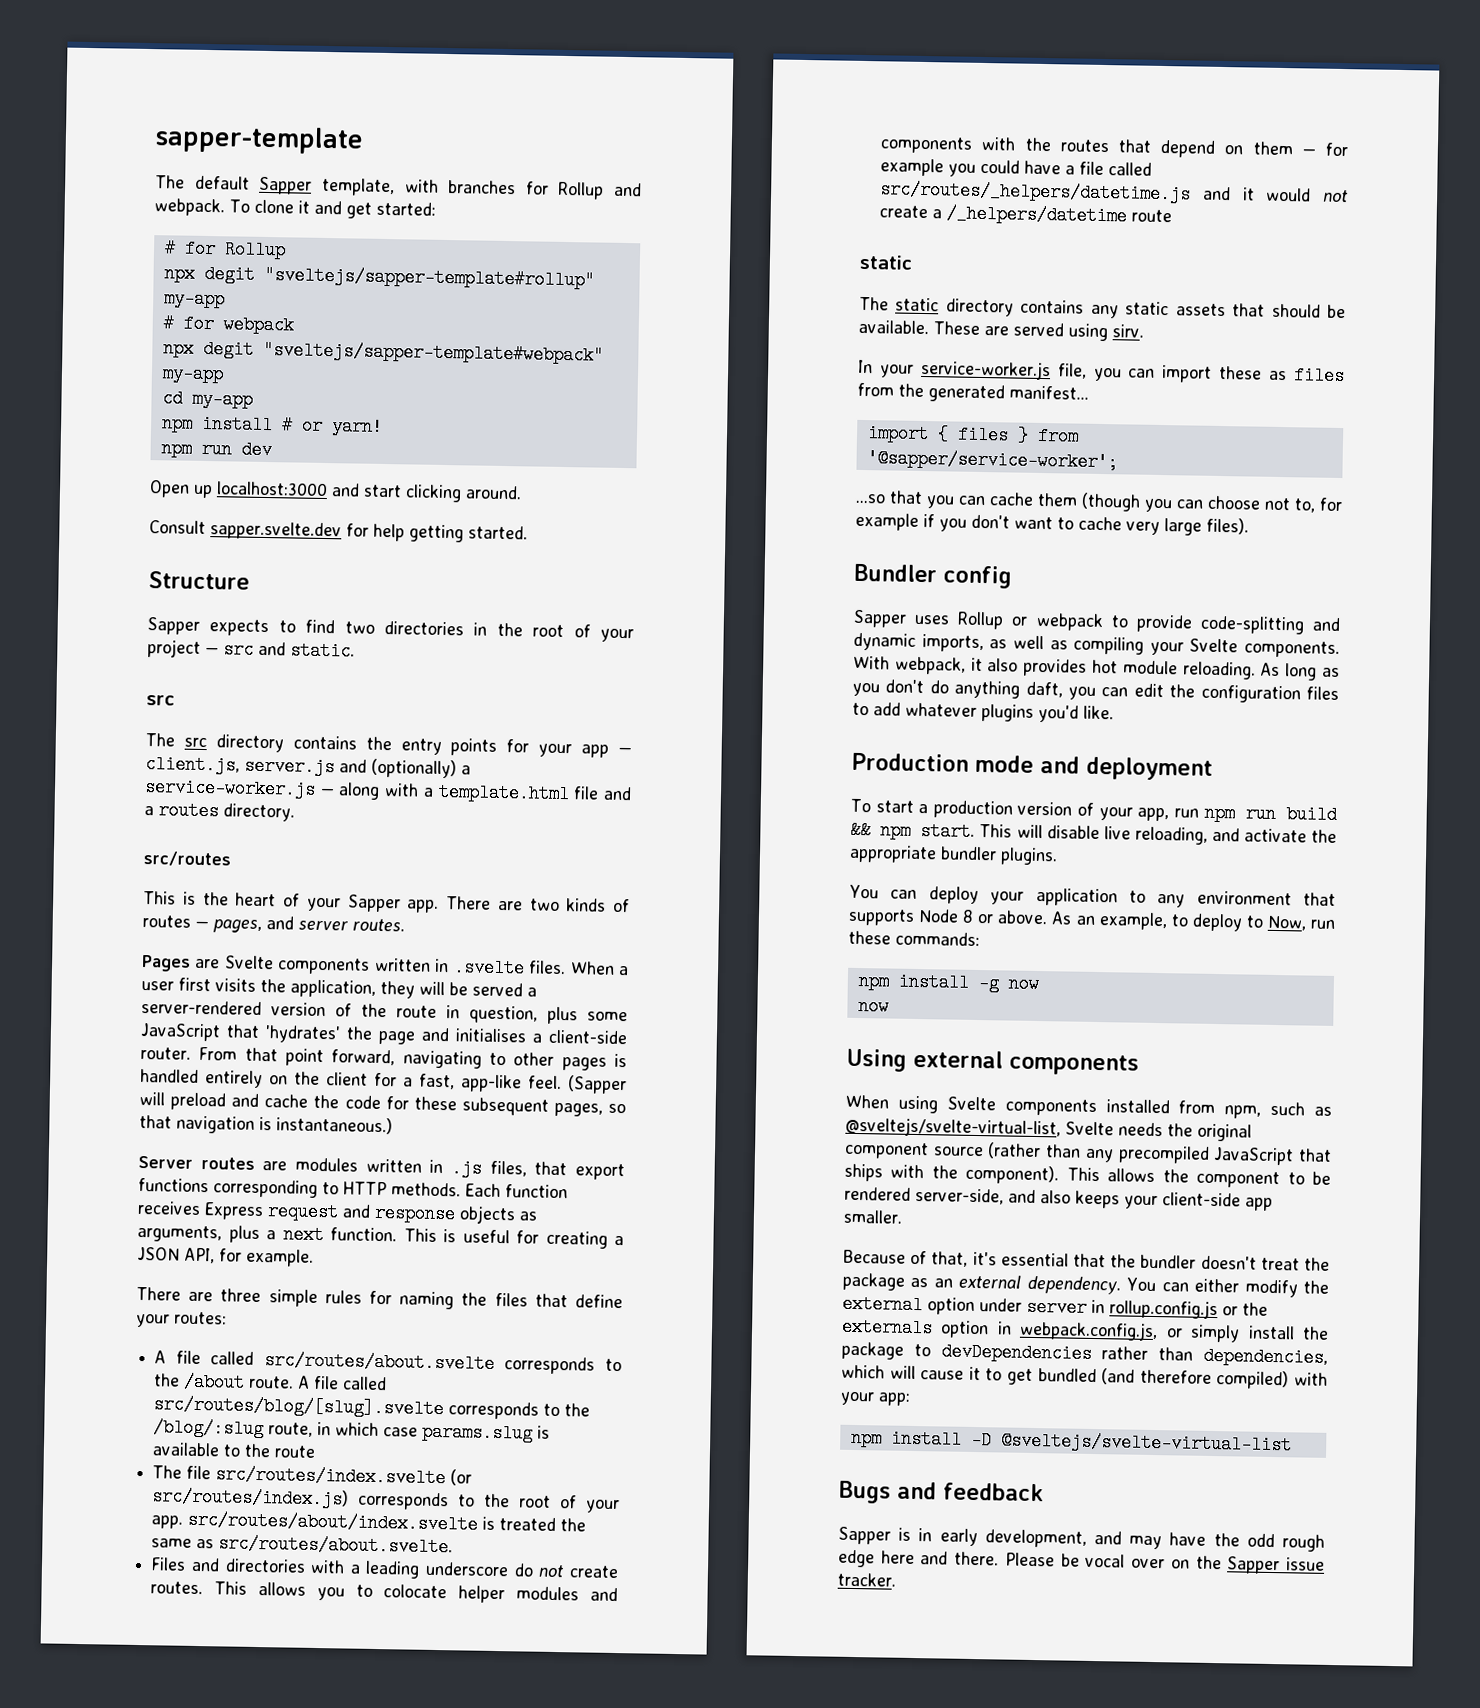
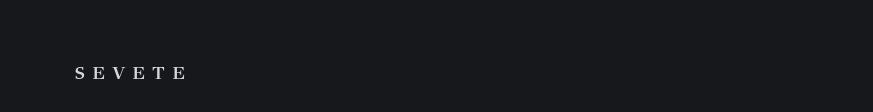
- sapper-template
- The default Sapper template, with branches for Rollup and webpack. To clone it and get started:
- # for Rollup
- npx degit "sveltejs/sapper-template#rollup" my-app
- # for webpack
- npx degit "sveltejs/sapper-template#webpack" my-app
- cd my-app
- npm install # or yarn!
- npm run dev
- Open up localhost:3000 and start clicking around.
- Consult sapper.svelte.dev for help getting started.
- Structure
- Sapper expects to find two directories in the root of your project — src and static.
- src
- The src directory contains the entry points for your app — client.js, server.js and (optionally) a service-worker.js — along with a template.html file and a routes directory.
- src/routes
- This is the heart of your Sapper app. There are two kinds of routes — pages, and server routes.
- Pages are Svelte components written in .svelte files. When a user first visits the application, they will be served a server-rendered version of the route in question, plus some JavaScript that 'hydrates' the page and initialises a client-side router. From that point forward, navigating to other pages is handled entirely on the client for a fast, app-like feel. (Sapper will preload and cache the code for these subsequent pages, so that navigation is instantaneous.)
- Server routes are modules written in .js files, that export functions corresponding to HTTP methods. Each function receives Express request and response objects as arguments, plus a next function. This is useful for creating a JSON API, for example.
- There are three simple rules for naming the files that define your routes:
- A file called src/routes/about.svelte corresponds to the /about route. A file called src/routes/blog/[slug].svelte corresponds to the /blog/:slug route, in which case params.slug is available to the route
- The file src/routes/index.svelte (or src/routes/index.js) corresponds to the root of your app. src/routes/about/index.svelte is treated the same as src/routes/about.svelte.
- Files and directories with a leading underscore do not create routes. This allows you to colocate helper modules and components with the routes that depend on them — for example you could have a file called src/routes/_helpers/datetime.js and it would not create a /_helpers/datetime route
- static
- The static directory contains any static assets that should be available. These are served using sirv.
- In your service-worker.js file, you can import these as files from the generated manifest...
- import { files } from '@sapper/service-worker';
- ...so that you can cache them (though you can choose not to, for example if you don't want to cache very large files).
- Bundler config
- Sapper uses Rollup or webpack to provide code-splitting and dynamic imports, as well as compiling your Svelte components. With webpack, it also provides hot module reloading. As long as you don't do anything daft, you can edit the configuration files to add whatever plugins you'd like.
- Production mode and deployment
- To start a production version of your app, run npm run build && npm start. This will disable live reloading, and activate the appropriate bundler plugins.
- You can deploy your application to any environment that supports Node 8 or above. As an example, to deploy to Now, run these commands:
- npm install -g now
- now
- Using external components
- When using Svelte components installed from npm, such as @sveltejs/svelte-virtual-list, Svelte needs the original component source (rather than any precompiled JavaScript that ships with the component). This allows the component to be rendered server-side, and also keeps your client-side app smaller.
- Because of that, it's essential that the bundler doesn't treat the package as an external dependency. You can either modify the external option under server in rollup.config.js or the externals option in webpack.config.js, or simply install the package to devDependencies rather than dependencies, which will cause it to get bundled (and therefore compiled) with your app:
- npm install -D @sveltejs/svelte-virtual-list
- Bugs and feedback
- Sapper is in early development, and may have the odd rough edge here and there. Please be vocal over on the Sapper issue tracker.
+ S E V E T E

